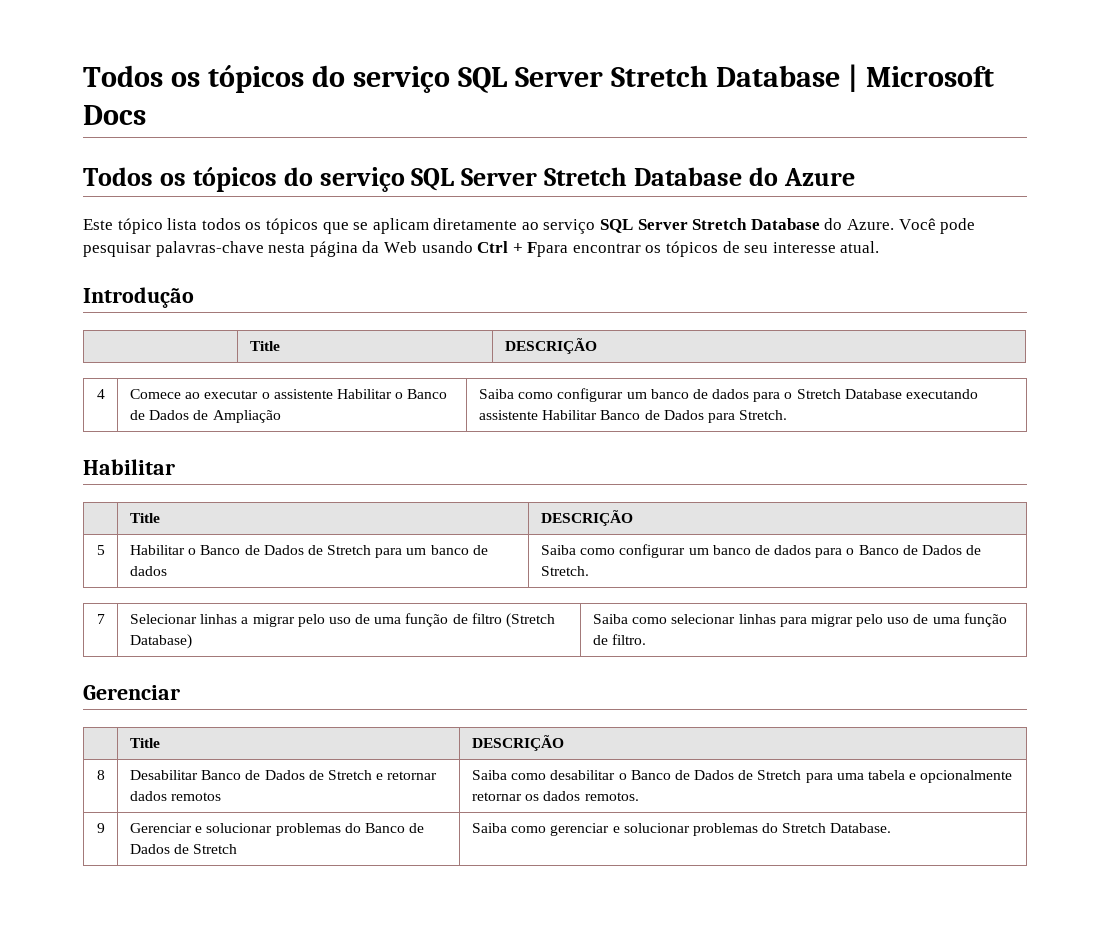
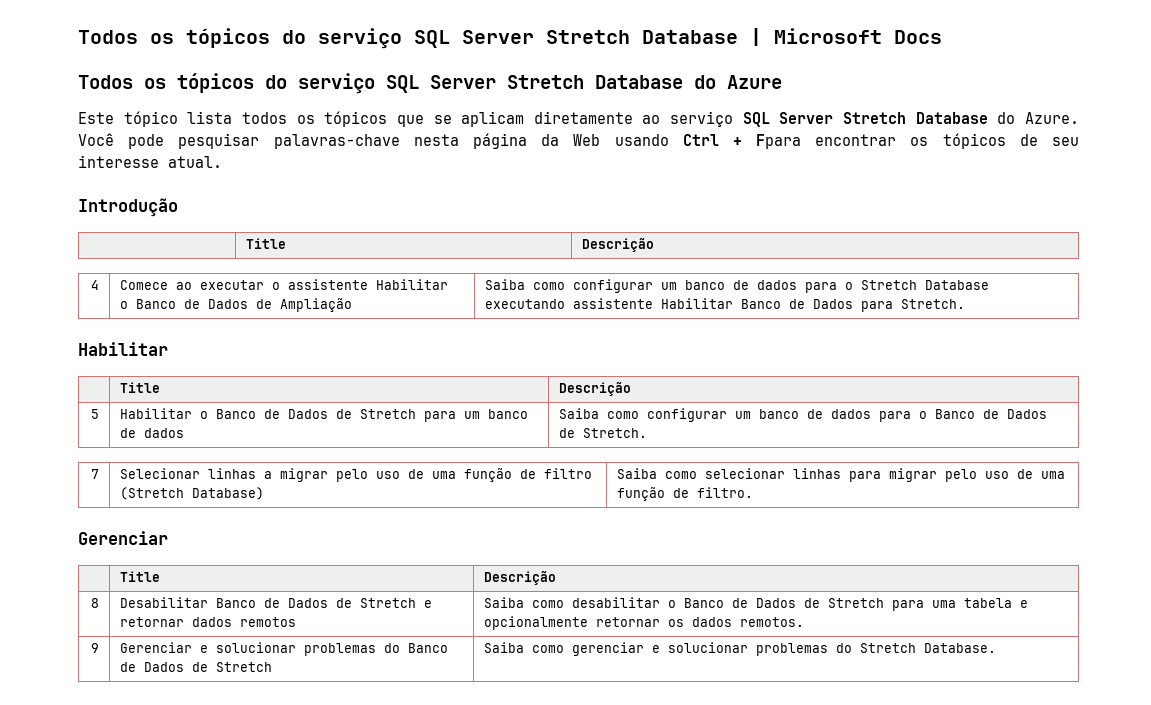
  Introdução
- | Title | DESCRIÇÃO
+ | Title | Descrição
  4 | Comece ao executar o assistente Habilitar o Banco de Dados de Ampliação | Saiba como configurar um banco de dados para o Stretch Database executando assistente Habilitar Banco de Dados para Stretch.
  Habilitar
- | Title | DESCRIÇÃO
+ | Title | Descrição
  7 | Selecionar linhas a migrar pelo uso de uma função de filtro (Stretch Database) | Saiba como selecionar linhas para migrar pelo uso de uma função de filtro.
  Gerenciar
- | Title | DESCRIÇÃO
+ | Title | Descrição

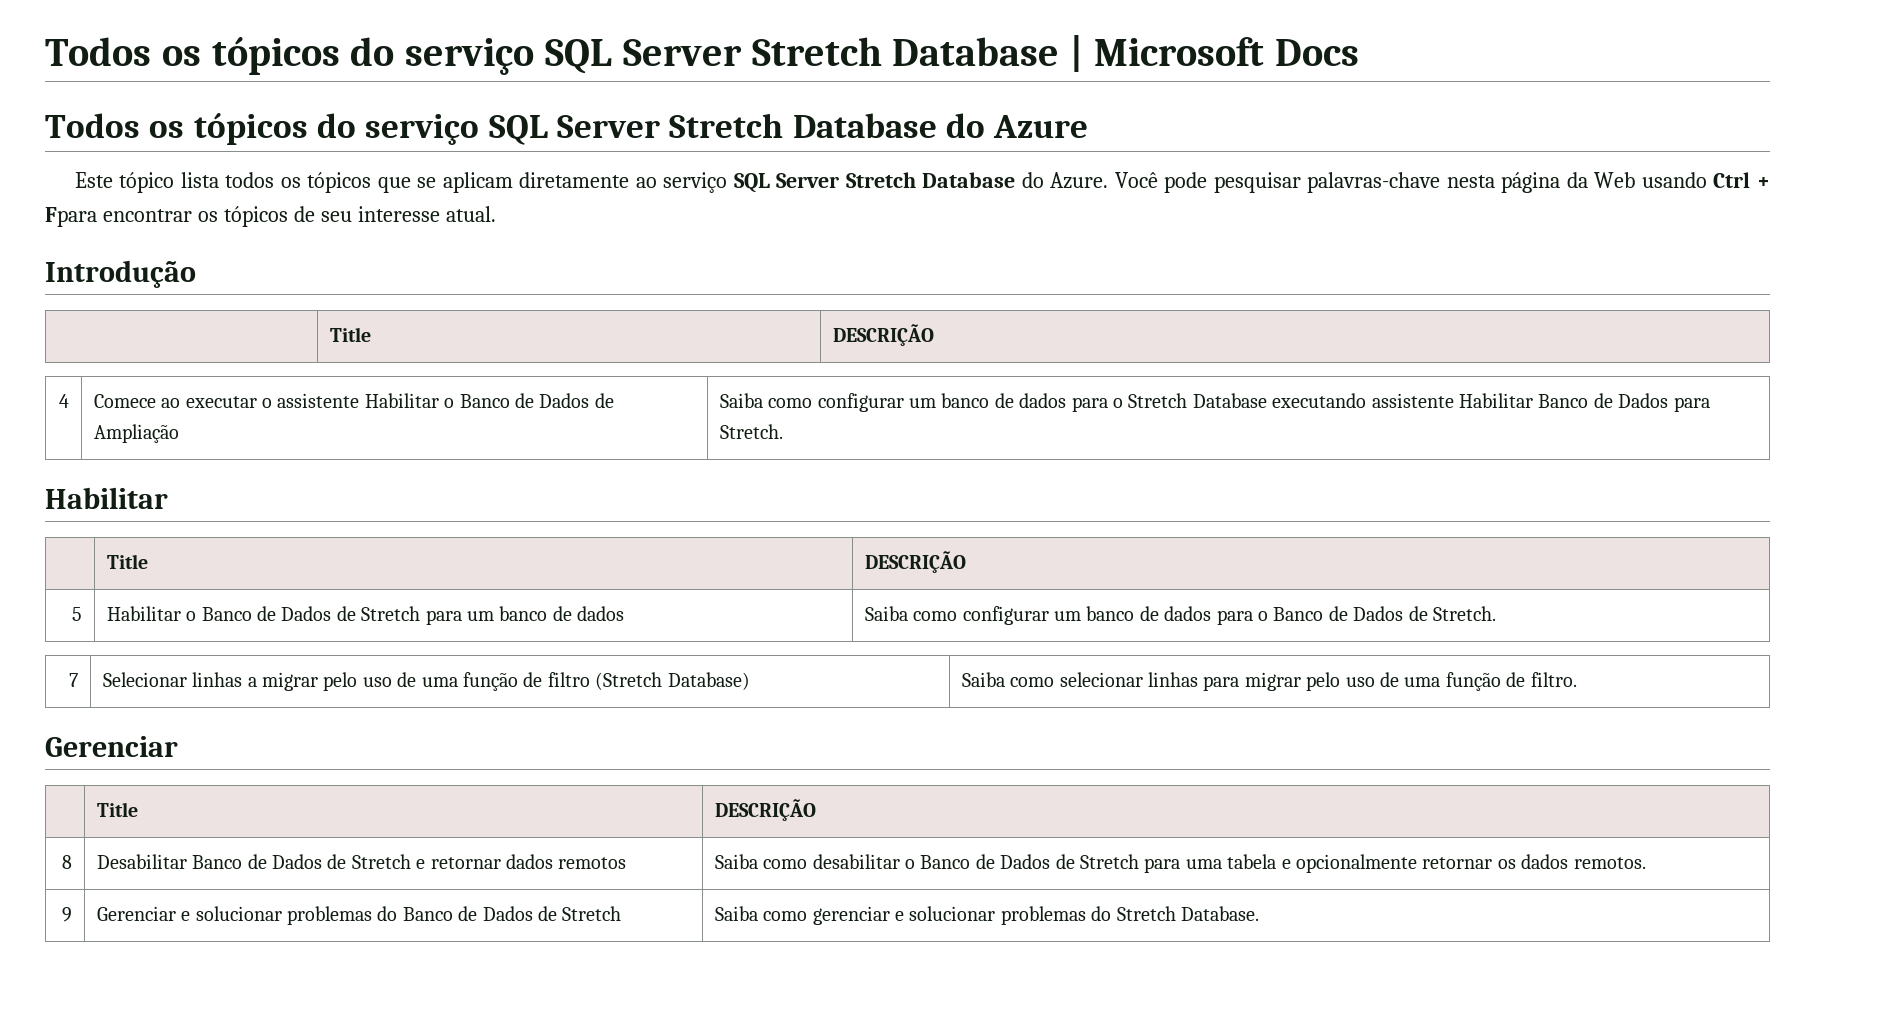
  Introdução
- | Title | Descrição
+ | Title | DESCRIÇÃO
  4 | Comece ao executar o assistente Habilitar o Banco de Dados de Ampliação | Saiba como configurar um banco de dados para o Stretch Database executando assistente Habilitar Banco de Dados para Stretch.
  Habilitar
- | Title | Descrição
+ | Title | DESCRIÇÃO
  7 | Selecionar linhas a migrar pelo uso de uma função de filtro (Stretch Database) | Saiba como selecionar linhas para migrar pelo uso de uma função de filtro.
  Gerenciar
- | Title | Descrição
+ | Title | DESCRIÇÃO

